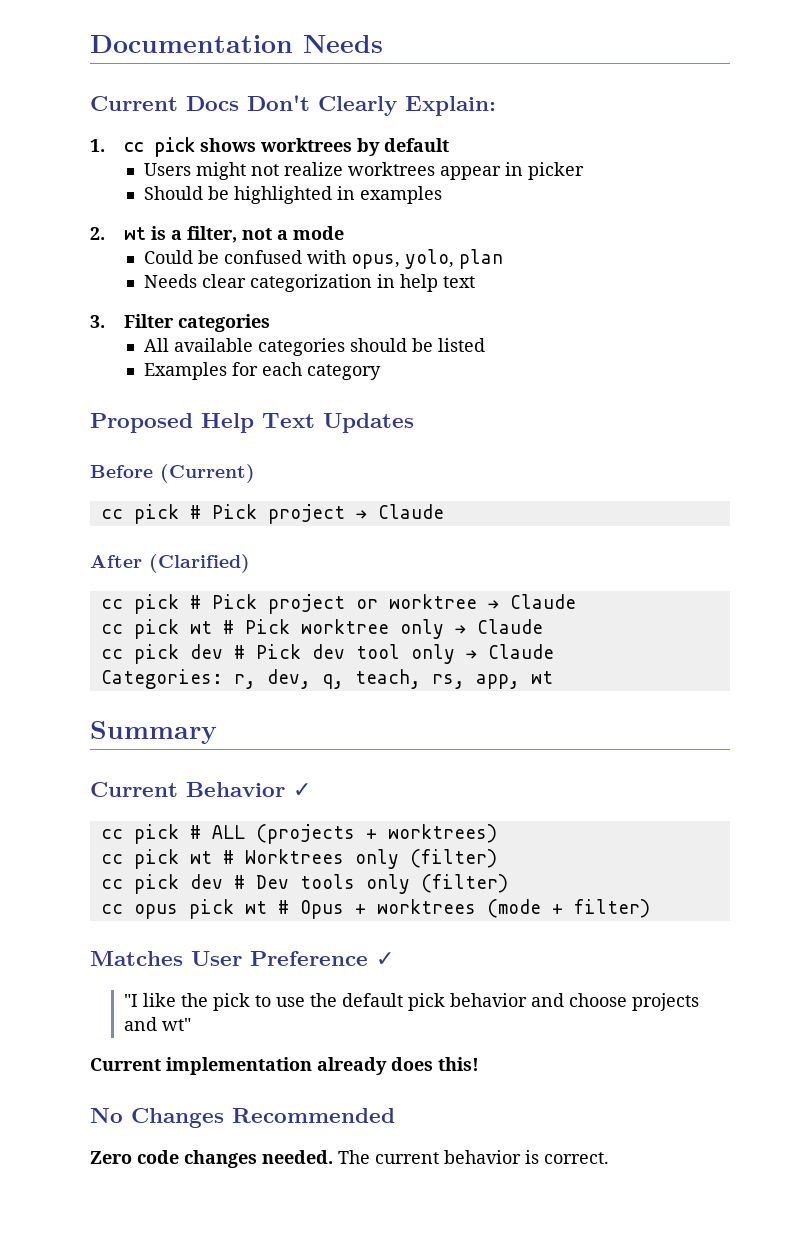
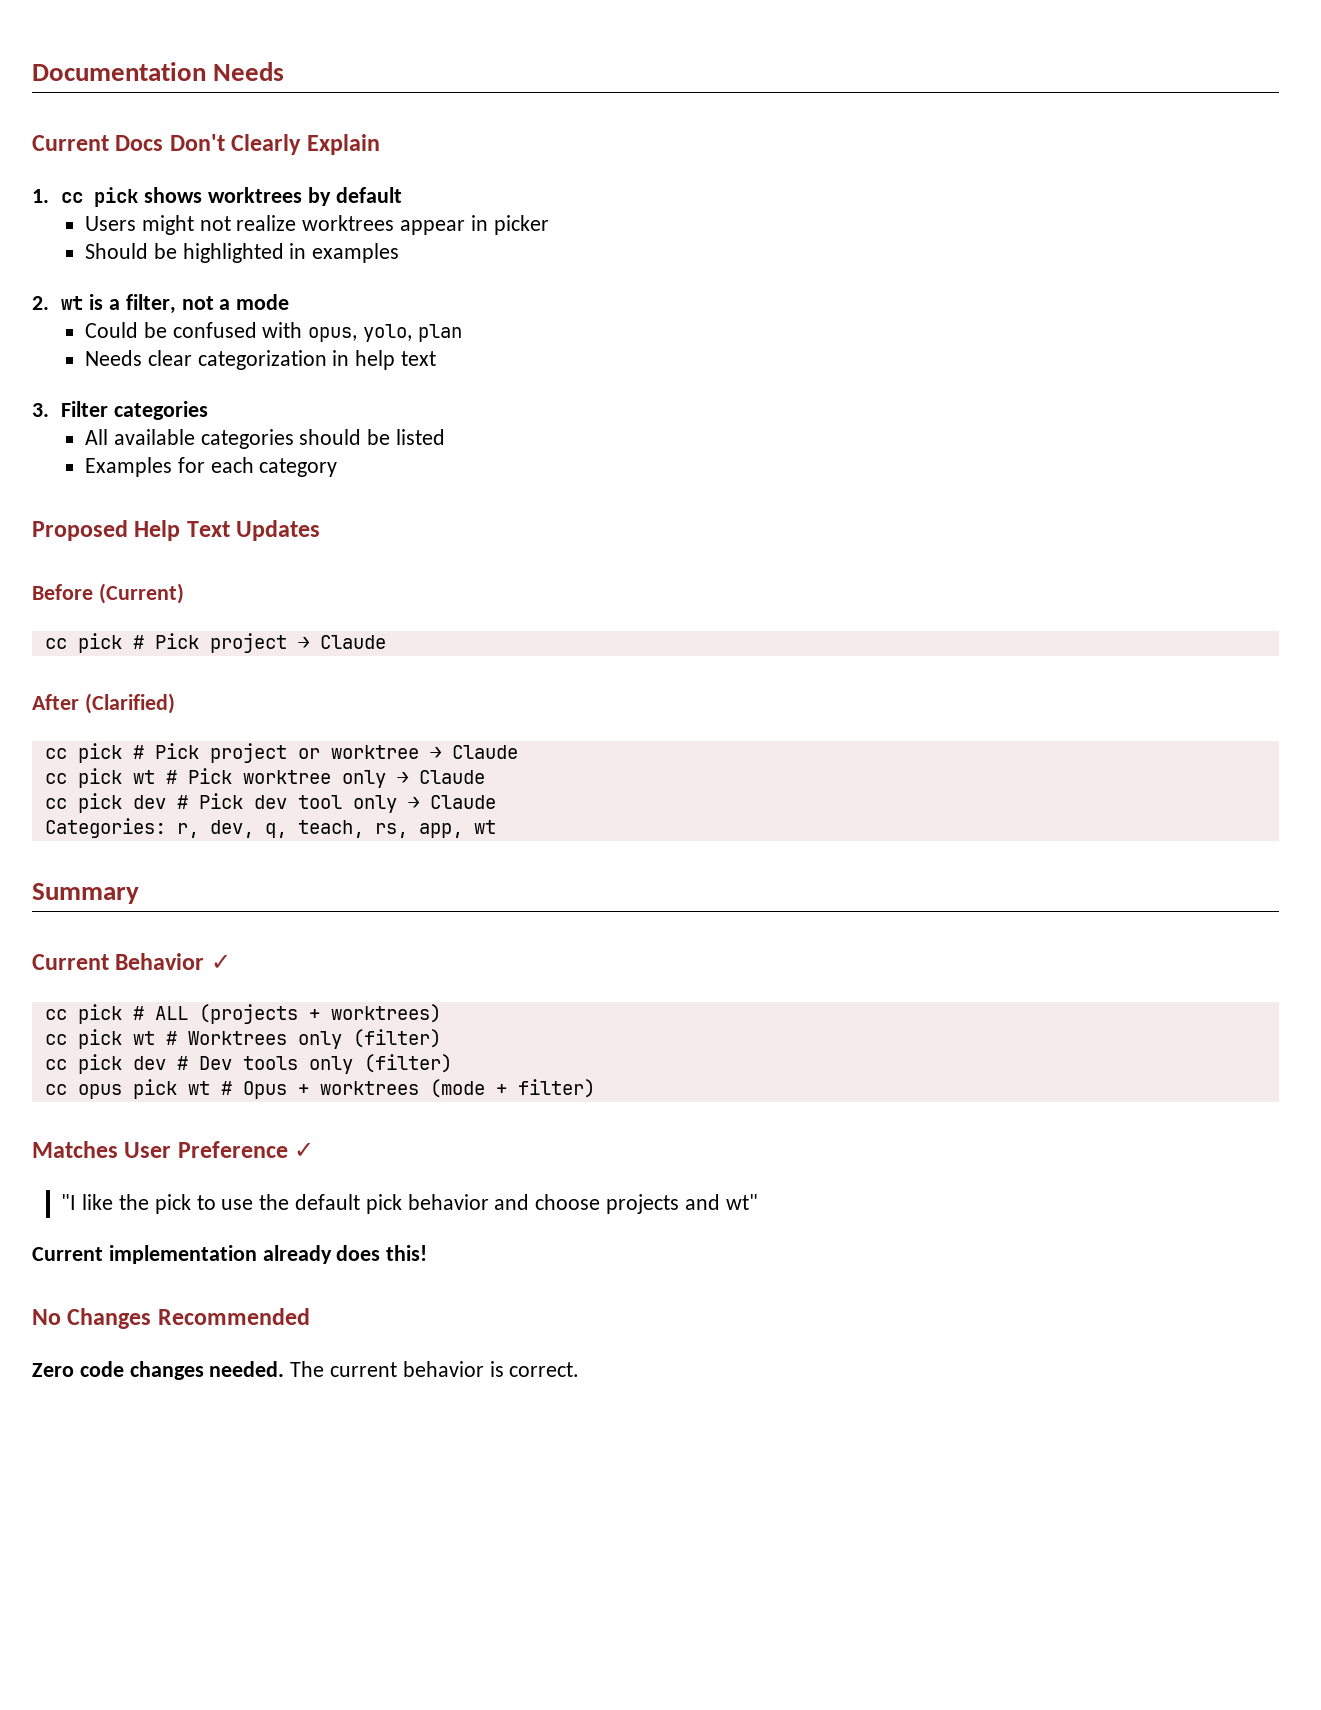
- Current Docs Don't Clearly Explain:
+ Current Docs Don't Clearly Explain

